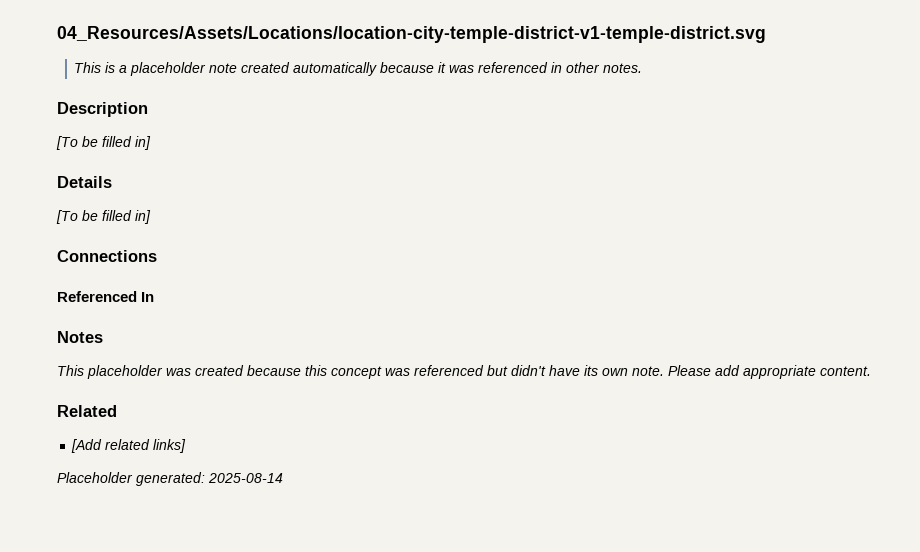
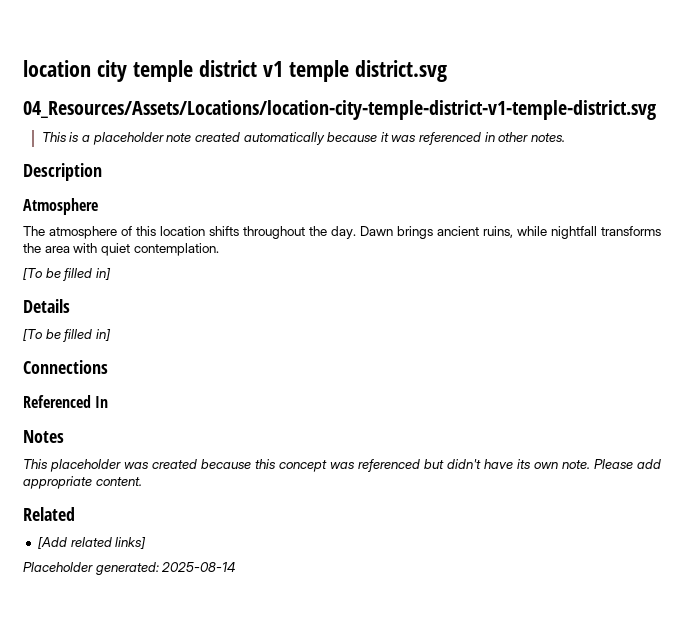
+ location city temple district v1 temple district.svg
+ Atmosphere
+ The atmosphere of this location shifts throughout the day. Dawn brings ancient ruins, while nightfall transforms the area with quiet contemplation.

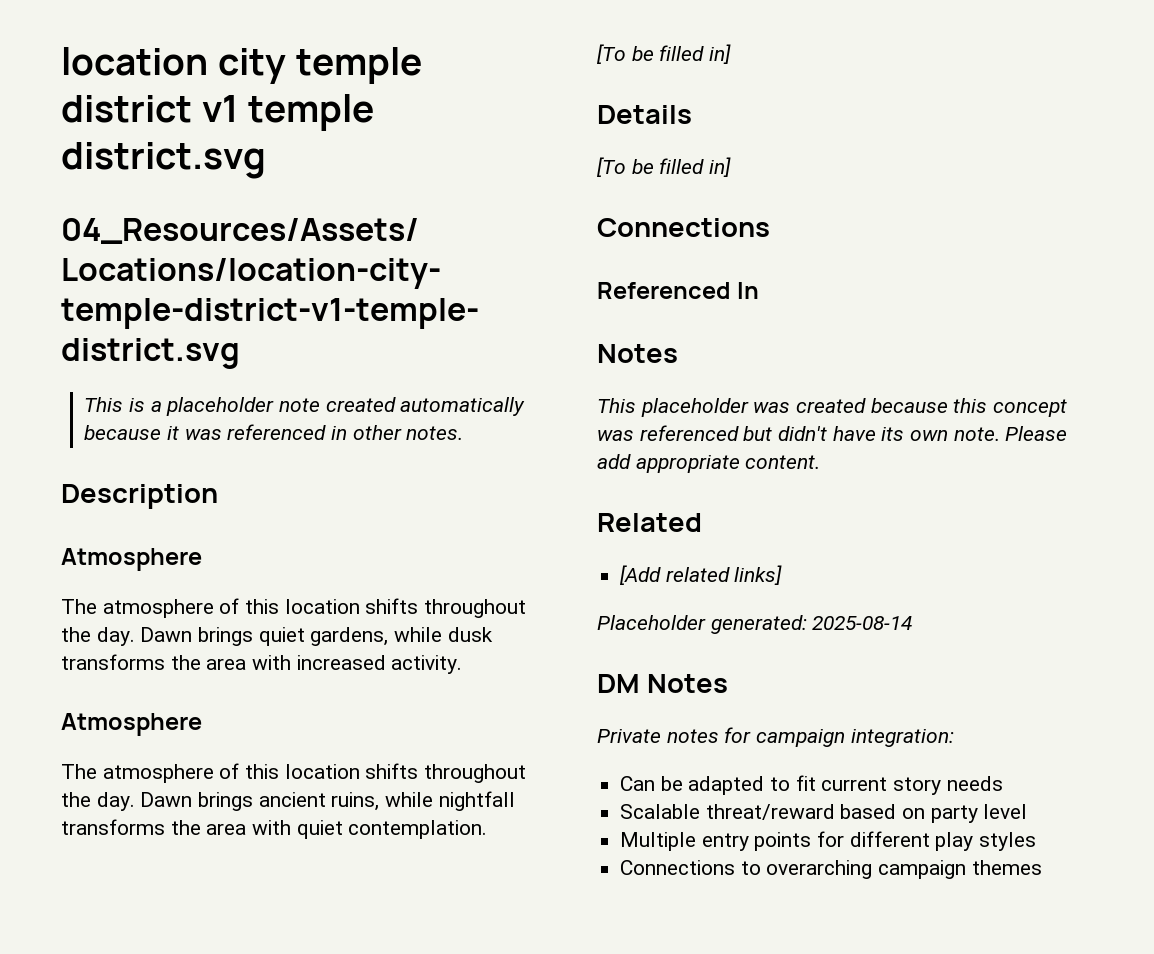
+ The atmosphere of this location shifts throughout the day. Dawn brings quiet gardens, while dusk transforms the area with increased activity.
+ Atmosphere
+ DM Notes
+ Private notes for campaign integration:
+ Can be adapted to fit current story needs
+ Scalable threat/reward based on party level
+ Multiple entry points for different play styles
+ Connections to overarching campaign themes

